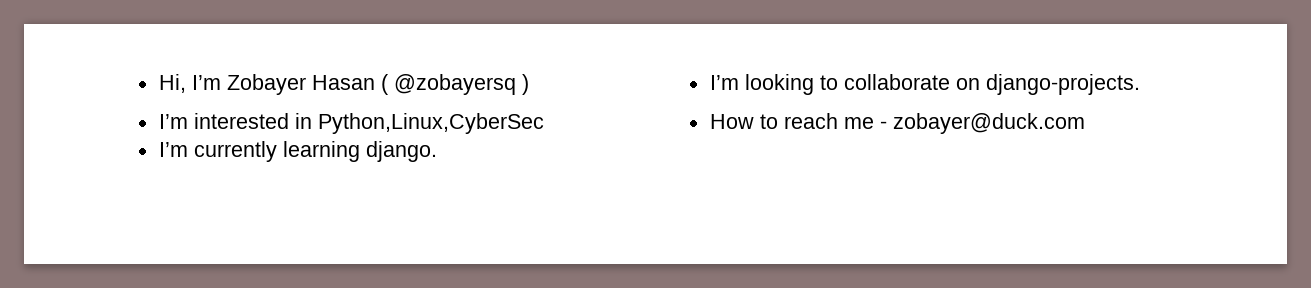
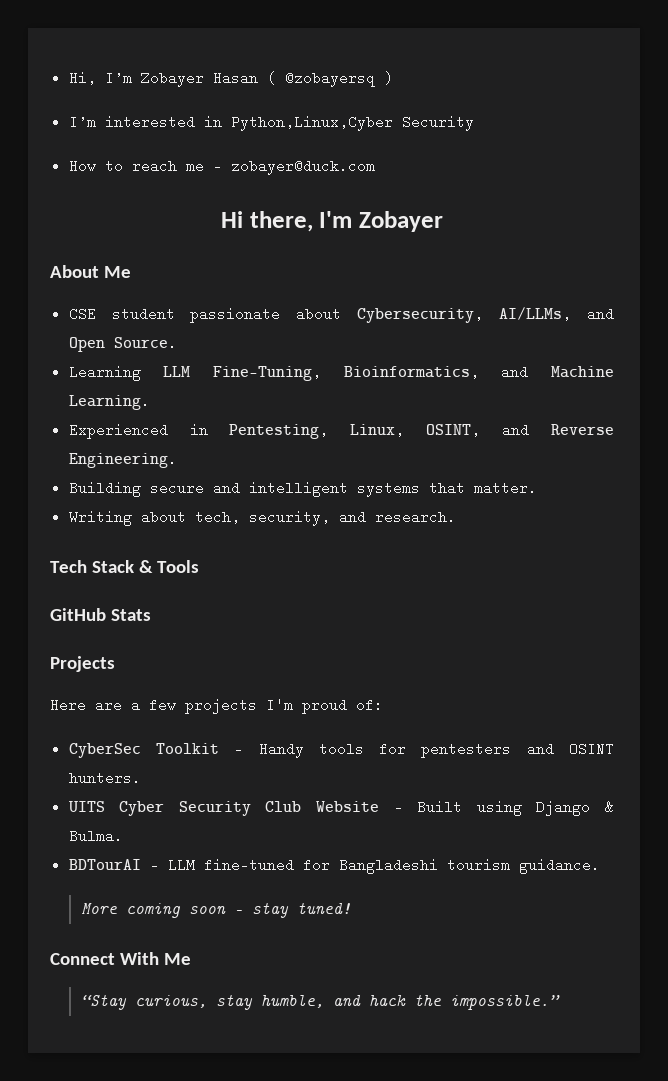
- I’m interested in Python,Linux,CyberSec
- I’m currently learning django.
- I’m looking to collaborate on django-projects.
+ I’m interested in Python,Linux,Cyber Security
+ Hi there, I'm Zobayer
+ About Me
+ CSE student passionate about Cybersecurity, AI/LLMs, and Open Source.
+ Learning LLM Fine-Tuning, Bioinformatics, and Machine Learning.
+ Experienced in Pentesting, Linux, OSINT, and Reverse Engineering.
+ Building secure and intelligent systems that matter.
+ Writing about tech, security, and research.
+ Tech Stack & Tools
+ GitHub Stats
+ Projects
+ Here are a few projects I'm proud of:
+ CyberSec Toolkit – Handy tools for pentesters and OSINT hunters.
+ UITS Cyber Security Club Website – Built using Django & Bulma.
+ BDTourAI – LLM fine-tuned for Bangladeshi tourism guidance.
+ More coming soon — stay tuned!
+ Connect With Me
+ “Stay curious, stay humble, and hack the impossible.”

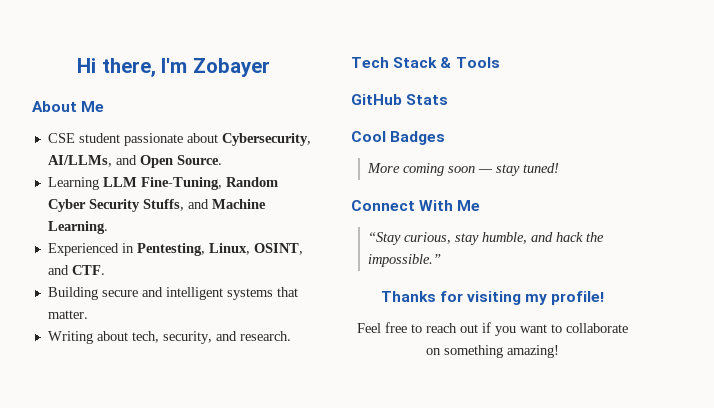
- Hi, I’m Zobayer Hasan ( @zobayersq )
- I’m interested in Python,Linux,Cyber Security
- How to reach me - zobayer@duck.com
- Learning LLM Fine-Tuning, Bioinformatics, and Machine Learning.
+ Learning LLM Fine-Tuning, Random Cyber Security Stuffs, and Machine Learning.
- Experienced in Pentesting, Linux, OSINT, and Reverse Engineering.
+ Experienced in Pentesting, Linux, OSINT, and CTF.
- Projects
- Here are a few projects I'm proud of:
- CyberSec Toolkit – Handy tools for pentesters and OSINT hunters.
- UITS Cyber Security Club Website – Built using Django & Bulma.
- BDTourAI – LLM fine-tuned for Bangladeshi tourism guidance.
+ Cool Badges
+ Thanks for visiting my profile!
+ Feel free to reach out if you want to collaborate on something amazing!

